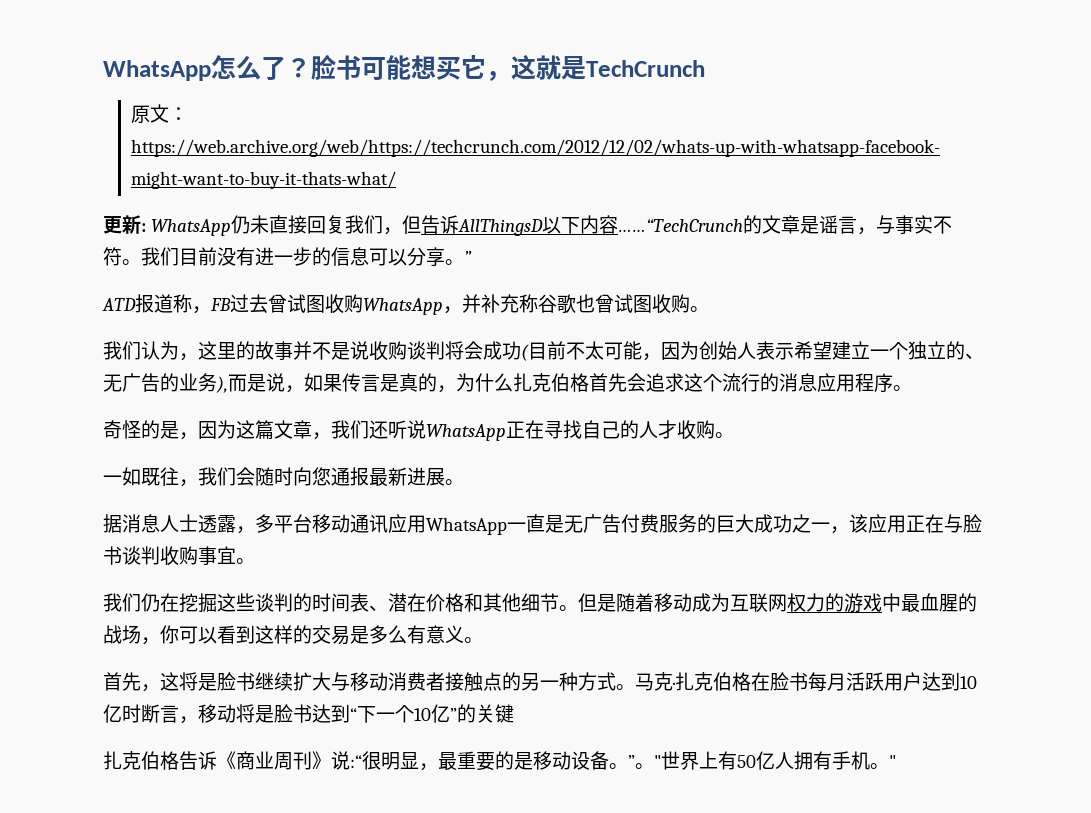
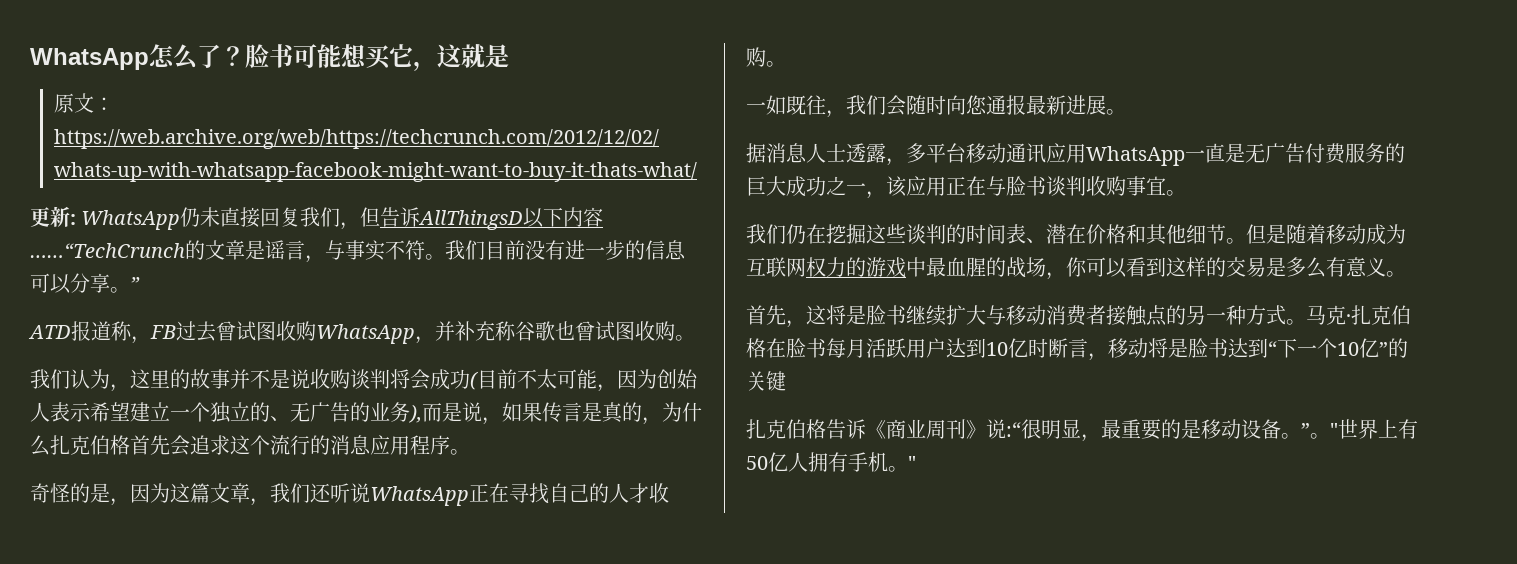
- 脸书可能想买它，这就是TechCrunch
+ 脸书可能想买它，这就是

